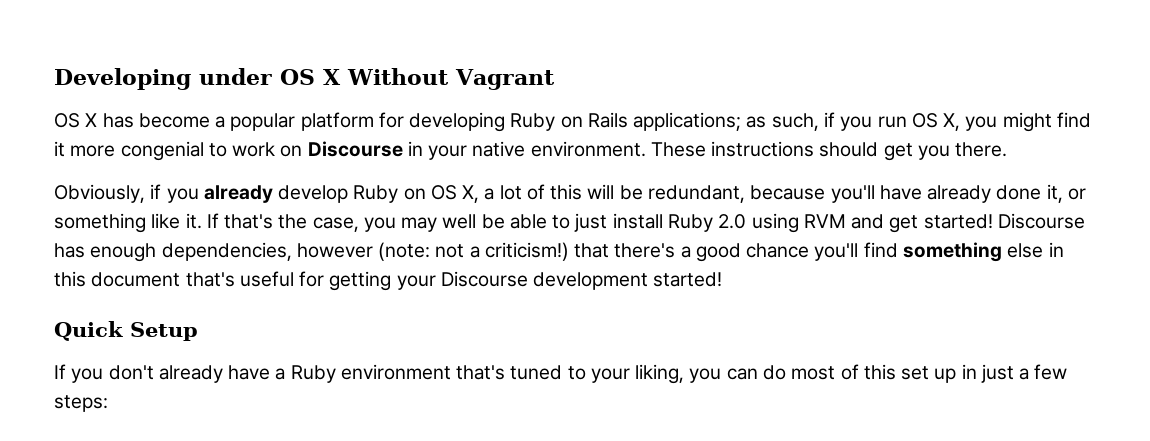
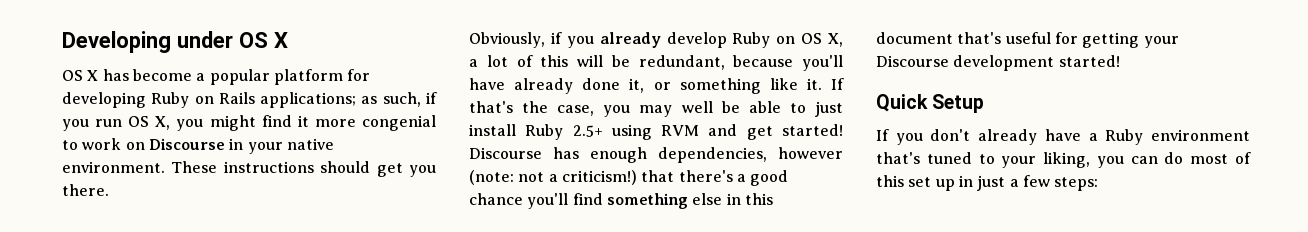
- Developing under OS X Without Vagrant
+ Developing under OS X
- If that's the case, you may well be able to just install Ruby 2.0 using RVM and get started!
+ If that's the case, you may well be able to just install Ruby 2.5+ using RVM and get started!

